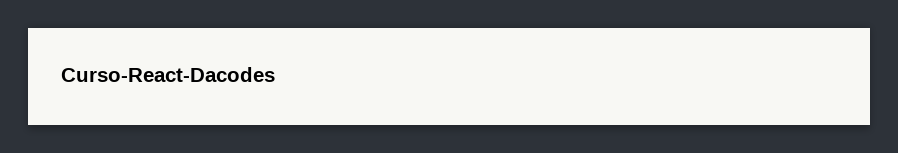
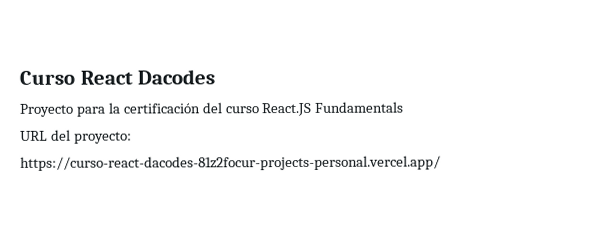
- Curso-React-Dacodes
+ Curso React Dacodes
+ Proyecto para la certificación del curso React.JS Fundamentals
+ URL del proyecto:
+ https://curso-react-dacodes-81z2focur-projects-personal.vercel.app/

